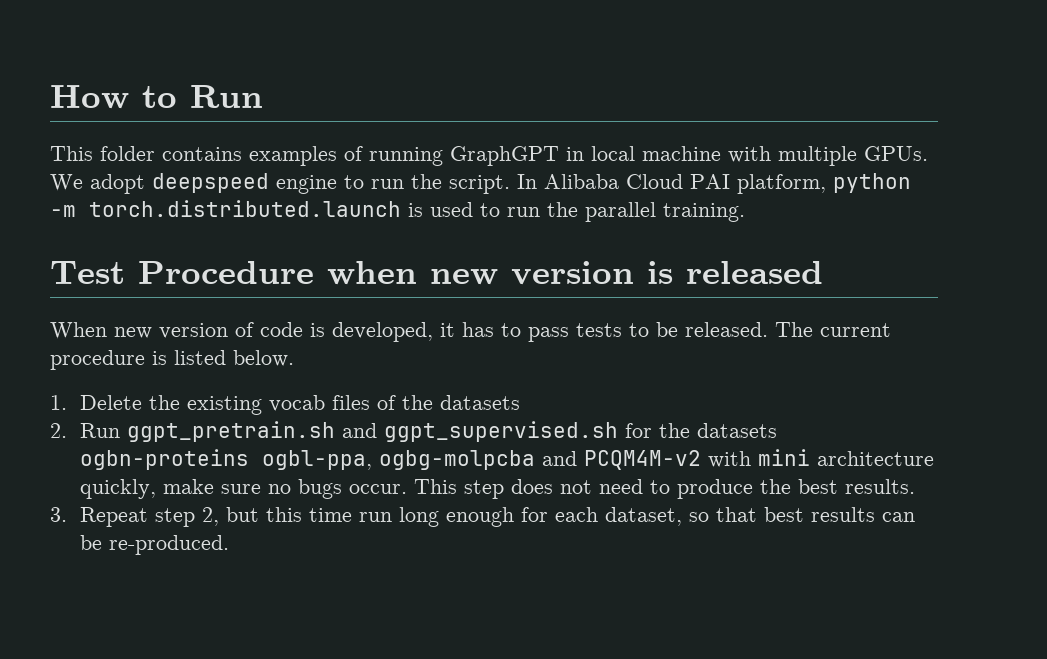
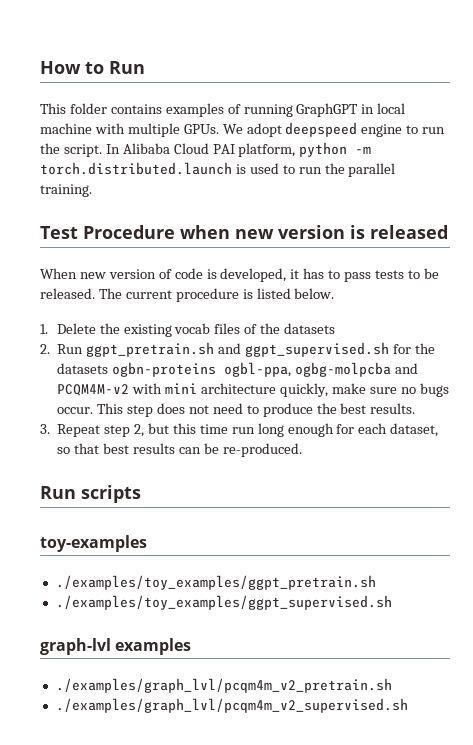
+ Run scripts
+ toy-examples
+ ./examples/toy_examples/ggpt_pretrain.sh
+ ./examples/toy_examples/ggpt_supervised.sh
+ graph-lvl examples
+ ./examples/graph_lvl/pcqm4m_v2_pretrain.sh
+ ./examples/graph_lvl/pcqm4m_v2_supervised.sh

